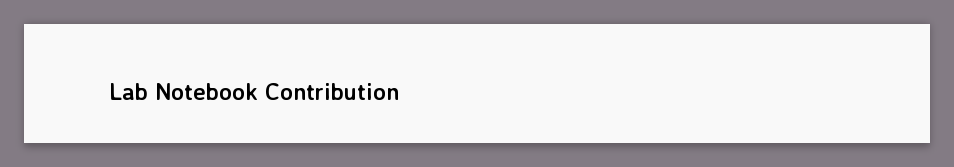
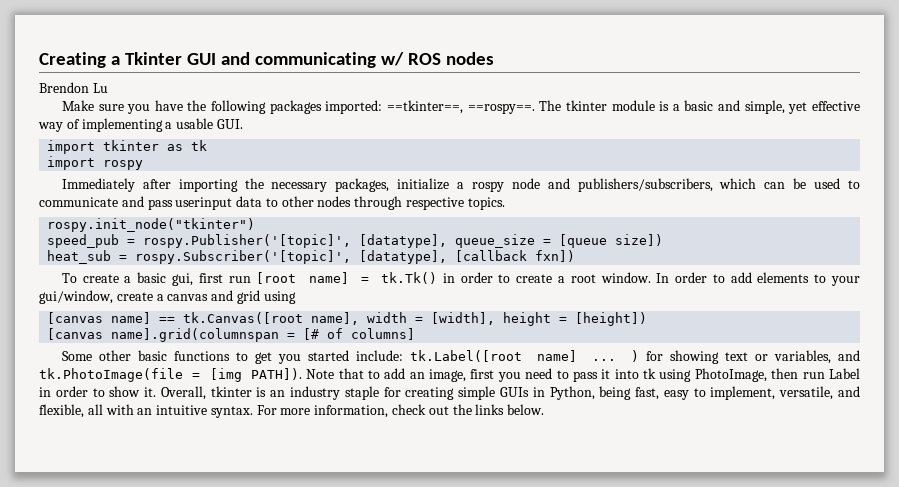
- Lab Notebook Contribution
+ Creating a Tkinter GUI and communicating w/ ROS nodes
+ Brendon Lu
+ Make sure you have the following packages imported: ==tkinter==, ==rospy==. The tkinter module is a basic and simple, yet effective way of implementing a usable GUI.
+ import tkinter as tk
+ import rospy
+ Immediately after importing the necessary packages, initialize a rospy node and publishers/subscribers, which can be used to communicate and pass userinput data to other nodes through respective topics.
+ rospy.init_node("tkinter")
+ speed_pub = rospy.Publisher('[topic]', [datatype], queue_size = [queue size])
+ heat_sub = rospy.Subscriber('[topic]', [datatype], [callback fxn])
+ To create a basic gui, first run [root name] = tk.Tk() in order to create a root window. In order to add elements to your gui/window, create a canvas and grid using
+ [canvas name] == tk.Canvas([root name], width = [width], height = [height])
+ [canvas name].grid(columnspan = [# of columns]
+ Some other basic functions to get you started include: tk.Label([root name] ... ) for showing text or variables, and tk.PhotoImage(file = [img PATH]). Note that to add an image, first you need to pass it into tk using PhotoImage, then run Label in order to show it. Overall, tkinter is an industry staple for creating simple GUIs in Python, being fast, easy to implement, versatile, and flexible, all with an intuitive syntax. For more information, check out the links below.

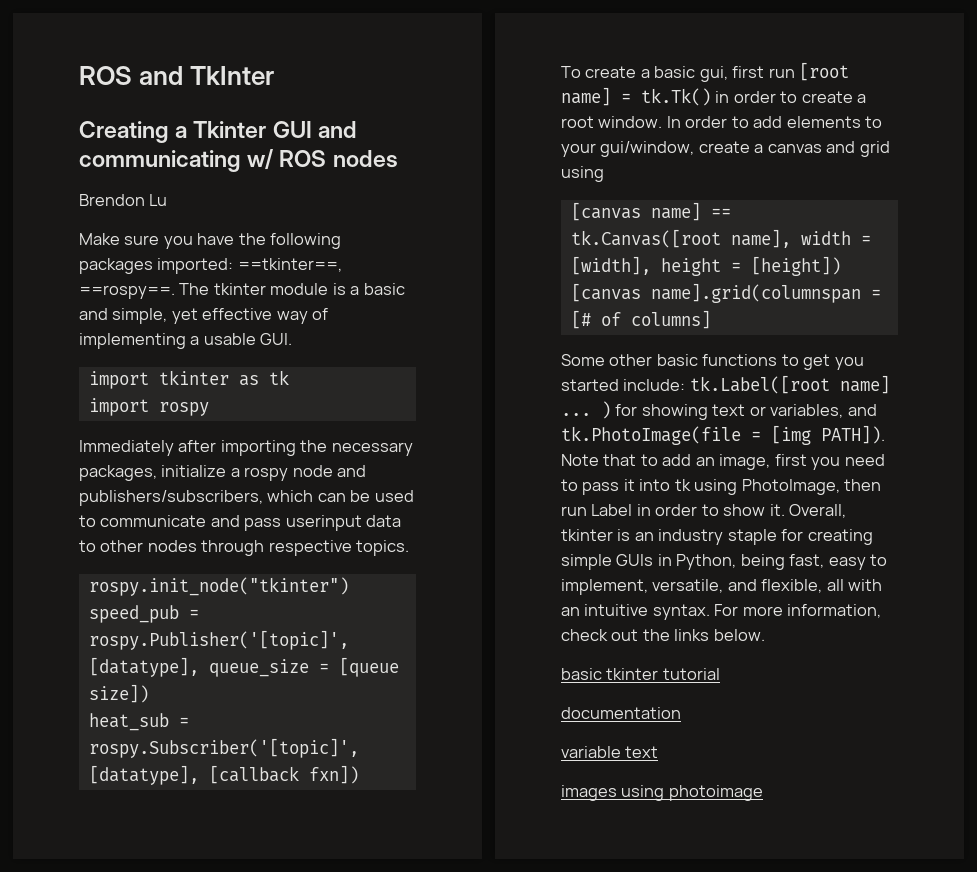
+ ROS and TkInter
+ basic tkinter tutorial
+ documentation
+ variable text
+ images using photoimage

